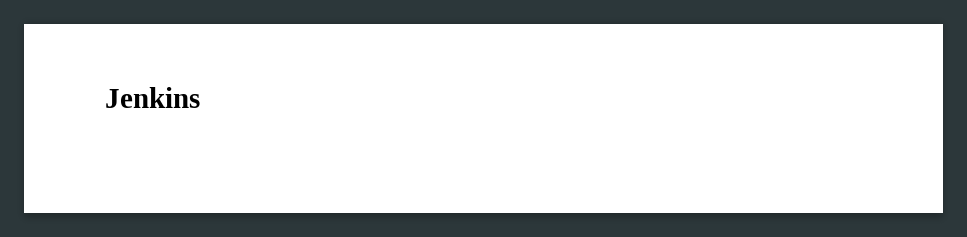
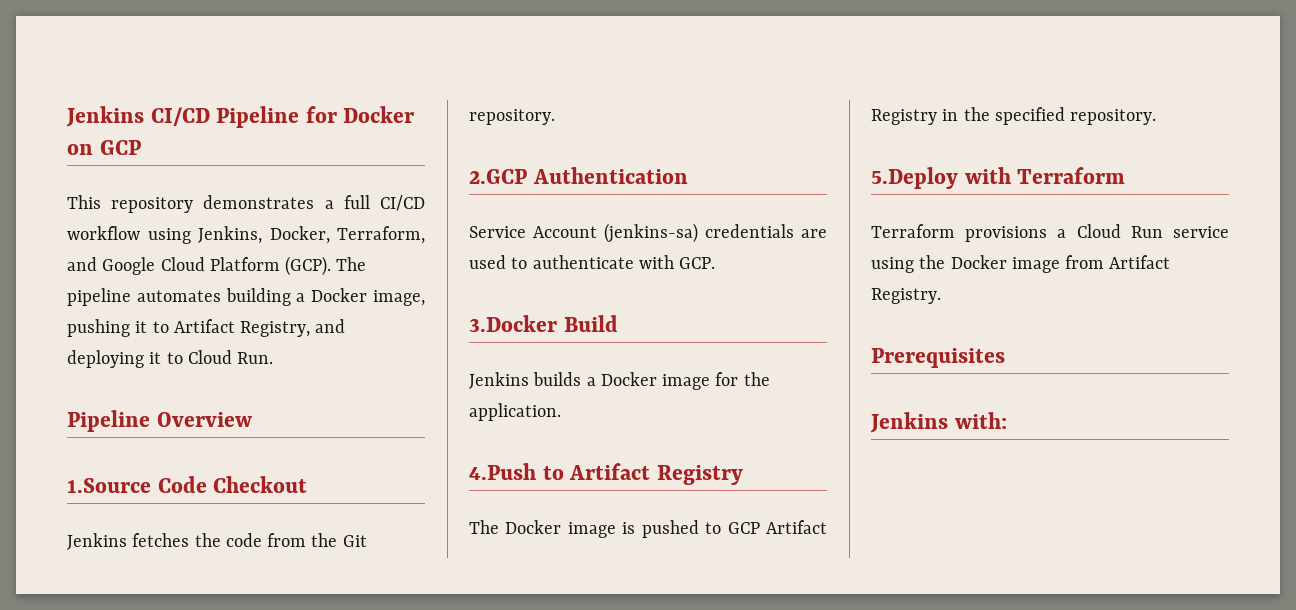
- Jenkins
+ Jenkins CI/CD Pipeline for Docker on GCP
+ This repository demonstrates a full CI/CD workflow using Jenkins, Docker, Terraform, and Google Cloud Platform (GCP). The pipeline automates building a Docker image, pushing it to Artifact Registry, and deploying it to Cloud Run.
+ Pipeline Overview
+ 1.Source Code Checkout
+ Jenkins fetches the code from the Git repository.
+ 2.GCP Authentication
+ Service Account (jenkins-sa) credentials are used to authenticate with GCP.
+ 3.Docker Build
+ Jenkins builds a Docker image for the application.
+ 4.Push to Artifact Registry
+ The Docker image is pushed to GCP Artifact Registry in the specified repository.
+ 5.Deploy with Terraform
+ Terraform provisions a Cloud Run service using the Docker image from Artifact Registry.
+ Prerequisites
+ Jenkins with:

